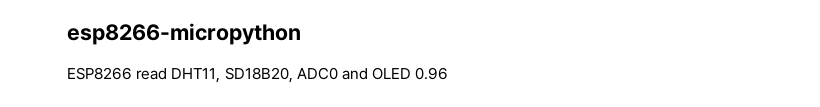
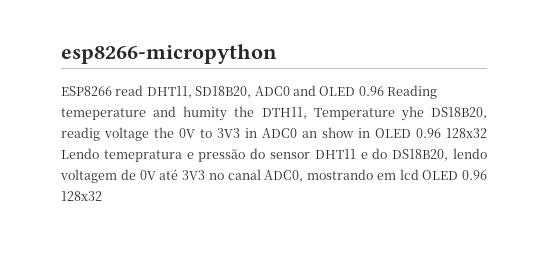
- ESP8266 read DHT11, SD18B20, ADC0 and OLED 0.96
+ ESP8266 read DHT11, SD18B20, ADC0 and OLED 0.96 Reading temeperature and humity the DTH11, Temperature yhe DS18B20, readig voltage the 0V to 3V3 in ADC0 an show in OLED 0.96 128x32 Lendo temepratura e pressão do sensor DHT11 e do DS18B20, lendo voltagem de 0V até 3V3 no canal ADC0, mostrando em lcd OLED 0.96 128x32

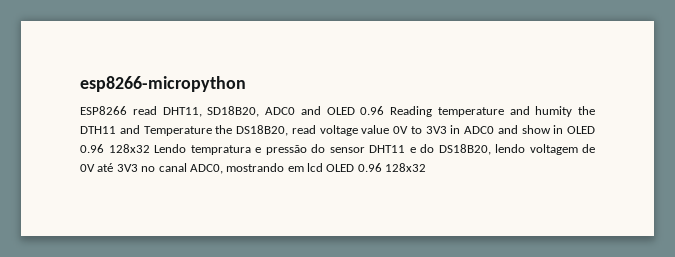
- ESP8266 read DHT11, SD18B20, ADC0 and OLED 0.96 Reading temeperature and humity the DTH11, Temperature yhe DS18B20, readig voltage the 0V to 3V3 in ADC0 an show in OLED 0.96 128x32 Lendo temepratura e pressão do sensor DHT11 e do DS18B20, lendo voltagem de 0V até 3V3 no canal ADC0, mostrando em lcd OLED 0.96 128x32
+ ESP8266 read DHT11, SD18B20, ADC0 and OLED 0.96 Reading temperature and humity the DTH11 and Temperature the DS18B20, read voltage value 0V to 3V3 in ADC0 and show in OLED 0.96 128x32 Lendo tempratura e pressão do sensor DHT11 e do DS18B20, lendo voltagem de 0V até 3V3 no canal ADC0, mostrando em lcd OLED 0.96 128x32

